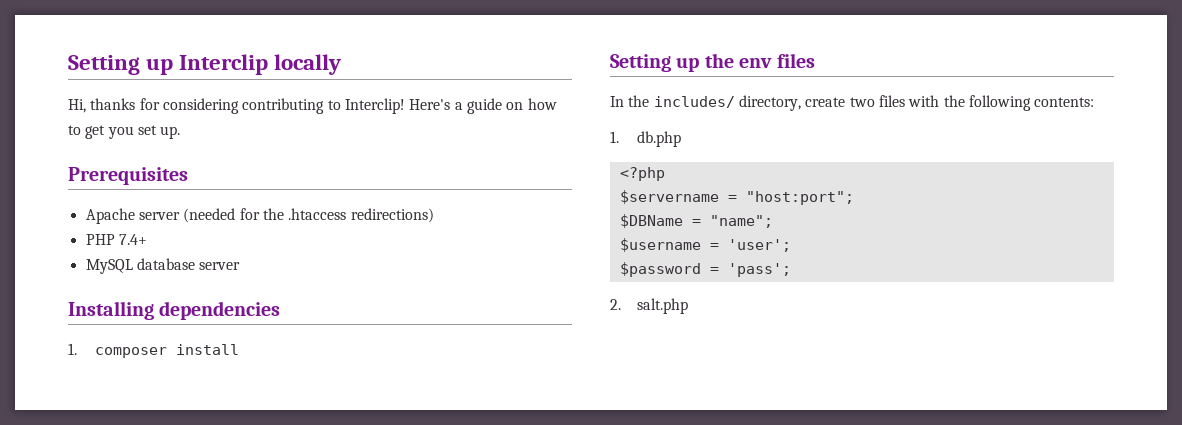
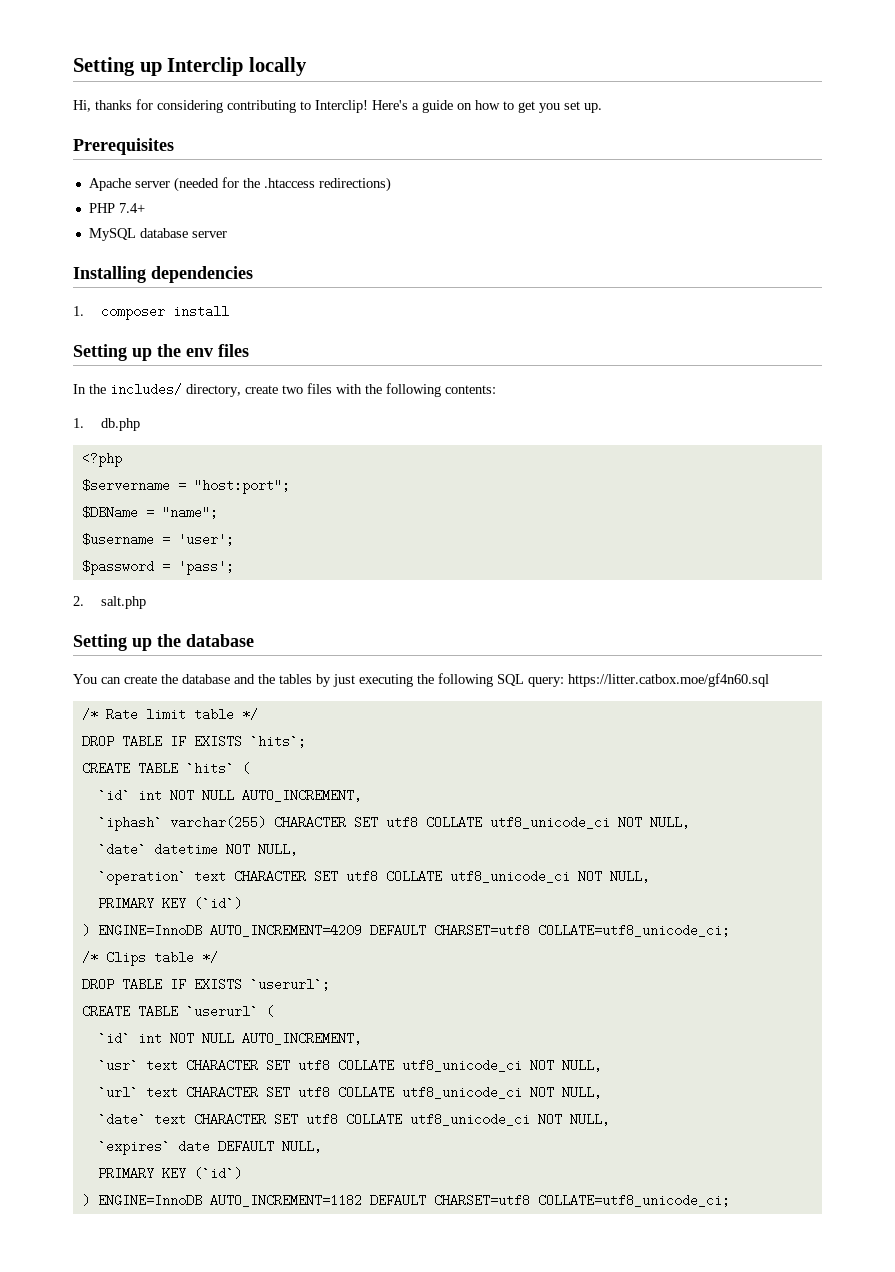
+ Setting up the database
+ You can create the database and the tables by just executing the following SQL query: https://litter.catbox.moe/gf4n60.sql
+ /* Rate limit table */
+ DROP TABLE IF EXISTS `hits`;
+ CREATE TABLE `hits` (
+ `id` int NOT NULL AUTO_INCREMENT,
+ `iphash` varchar(255) CHARACTER SET utf8 COLLATE utf8_unicode_ci NOT NULL,
+ `date` datetime NOT NULL,
+ `operation` text CHARACTER SET utf8 COLLATE utf8_unicode_ci NOT NULL,
+ PRIMARY KEY (`id`)
+ ) ENGINE=InnoDB AUTO_INCREMENT=4209 DEFAULT CHARSET=utf8 COLLATE=utf8_unicode_ci;
+ /* Clips table */
+ DROP TABLE IF EXISTS `userurl`;
+ CREATE TABLE `userurl` (
+ `id` int NOT NULL AUTO_INCREMENT,
+ `usr` text CHARACTER SET utf8 COLLATE utf8_unicode_ci NOT NULL,
+ `url` text CHARACTER SET utf8 COLLATE utf8_unicode_ci NOT NULL,
+ `date` text CHARACTER SET utf8 COLLATE utf8_unicode_ci NOT NULL,
+ `expires` date DEFAULT NULL,
+ PRIMARY KEY (`id`)
+ ) ENGINE=InnoDB AUTO_INCREMENT=1182 DEFAULT CHARSET=utf8 COLLATE=utf8_unicode_ci;

